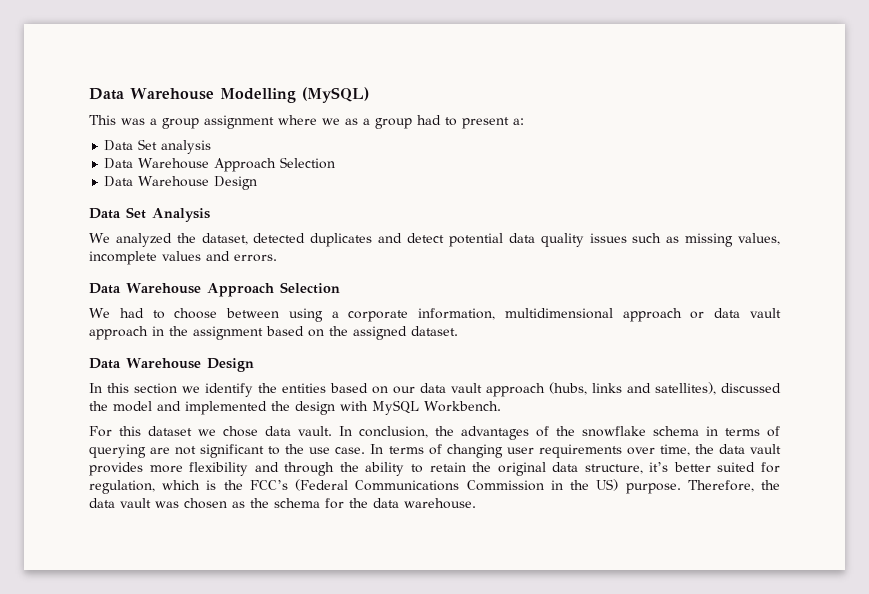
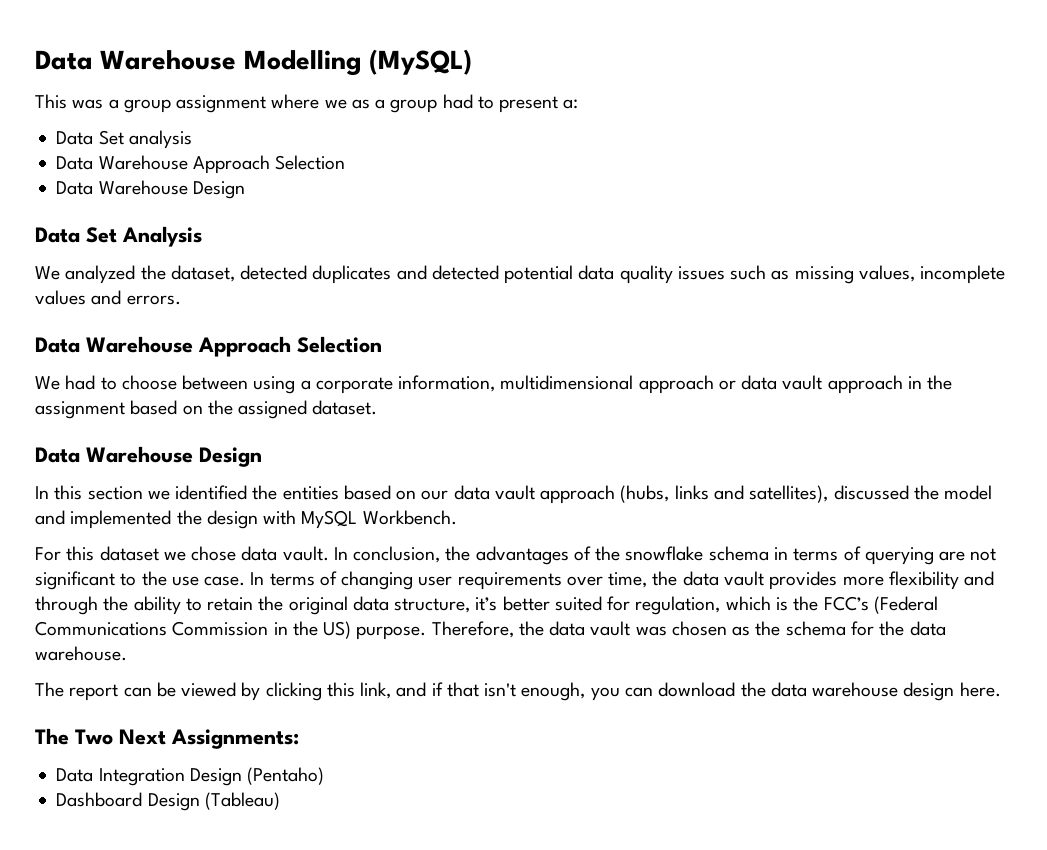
- We analyzed the dataset, detected duplicates and detect potential data quality issues such as missing values, incomplete values and errors.
+ We analyzed the dataset, detected duplicates and detected potential data quality issues such as missing values, incomplete values and errors.
- In this section we identify the entities based on our data vault approach (hubs, links and satellites), discussed the model and implemented the design with MySQL Workbench.
+ In this section we identified the entities based on our data vault approach (hubs, links and satellites), discussed the model and implemented the design with MySQL Workbench.
+ The report can be viewed by clicking this link, and if that isn't enough, you can download the data warehouse design here.
+ The Two Next Assignments:
+ Data Integration Design (Pentaho)
+ Dashboard Design (Tableau)

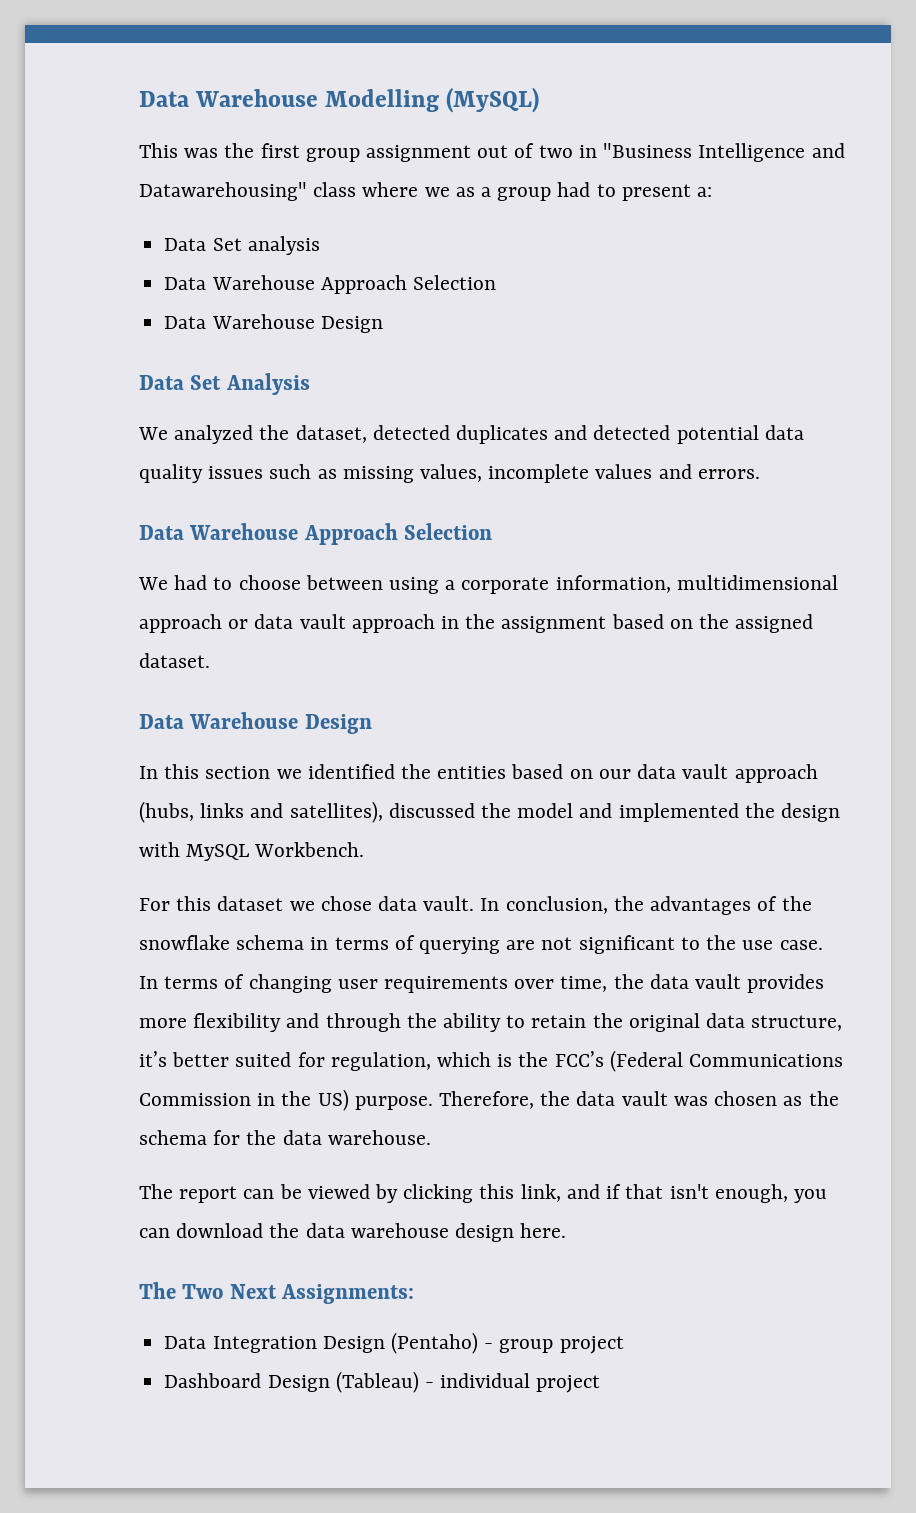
- This was a group assignment where we as a group had to present a:
+ This was the first group assignment out of two in "Business Intelligence and Datawarehousing" class where we as a group had to present a:
- Data Integration Design (Pentaho)
+ Data Integration Design (Pentaho) - group project
- Dashboard Design (Tableau)
+ Dashboard Design (Tableau) - individual project

